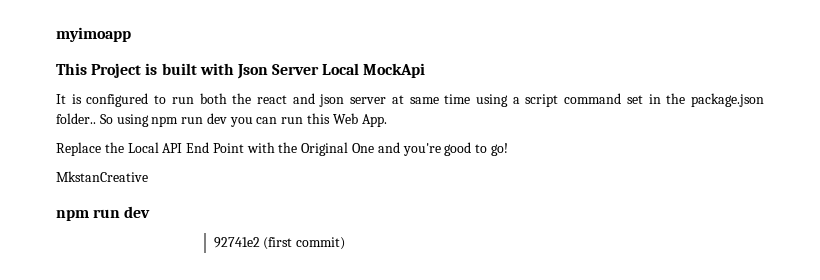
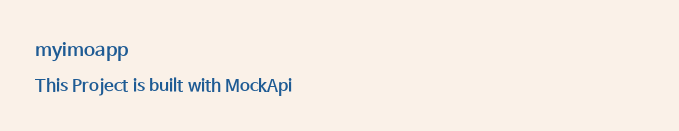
- This Project is built with Json Server Local MockApi
- It is configured to run both the react and json server at same time using a script command set in the package.json folder.. So using npm run dev you can run this Web App.
- Replace the Local API End Point with the Original One and you're good to go!
- MkstanCreative
- npm run dev
- 92741e2 (first commit)
+ This Project is built with MockApi

